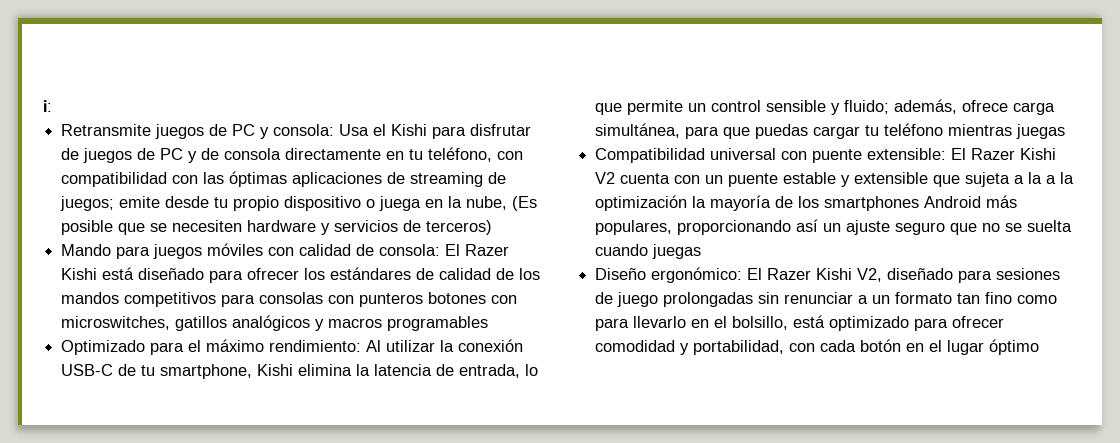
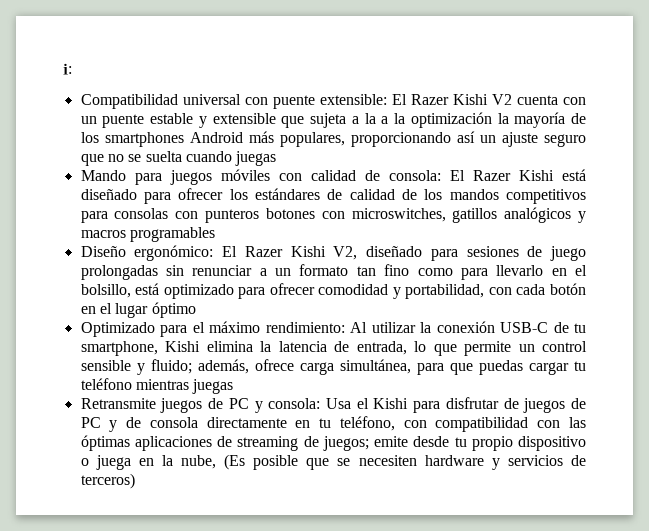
+ Compatibilidad universal con puente extensible: El Razer Kishi V2 cuenta con un puente estable y extensible que sujeta a la a la optimización la mayoría de los smartphones Android más populares, proporcionando así un ajuste seguro que no se suelta cuando juegas
+ Mando para juegos móviles con calidad de consola: El Razer Kishi está diseñado para ofrecer los estándares de calidad de los mandos competitivos para consolas con punteros botones con microswitches, gatillos analógicos y macros programables
+ Diseño ergonómico: El Razer Kishi V2, diseñado para sesiones de juego prolongadas sin renunciar a un formato tan fino como para llevarlo en el bolsillo, está optimizado para ofrecer comodidad y portabilidad, con cada botón en el lugar óptimo
+ Optimizado para el máximo rendimiento: Al utilizar la conexión USB-C de tu smartphone, Kishi elimina la latencia de entrada, lo que permite un control sensible y fluido; además, ofrece carga simultánea, para que puedas cargar tu teléfono mientras juegas
- Mando para juegos móviles con calidad de consola: El Razer Kishi está diseñado para ofrecer los estándares de calidad de los mandos competitivos para consolas con punteros botones con microswitches, gatillos analógicos y macros programables
- Optimizado para el máximo rendimiento: Al utilizar la conexión USB-C de tu smartphone, Kishi elimina la latencia de entrada, lo que permite un control sensible y fluido; además, ofrece carga simultánea, para que puedas cargar tu teléfono mientras juegas
- Compatibilidad universal con puente extensible: El Razer Kishi V2 cuenta con un puente estable y extensible que sujeta a la a la optimización la mayoría de los smartphones Android más populares, proporcionando así un ajuste seguro que no se suelta cuando juegas
- Diseño ergonómico: El Razer Kishi V2, diseñado para sesiones de juego prolongadas sin renunciar a un formato tan fino como para llevarlo en el bolsillo, está optimizado para ofrecer comodidad y portabilidad, con cada botón en el lugar óptimo

